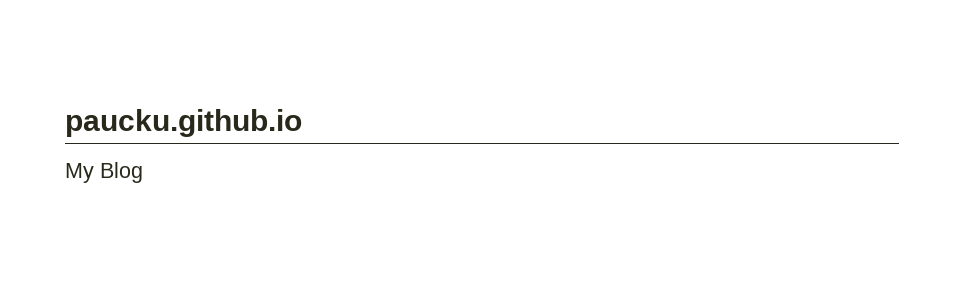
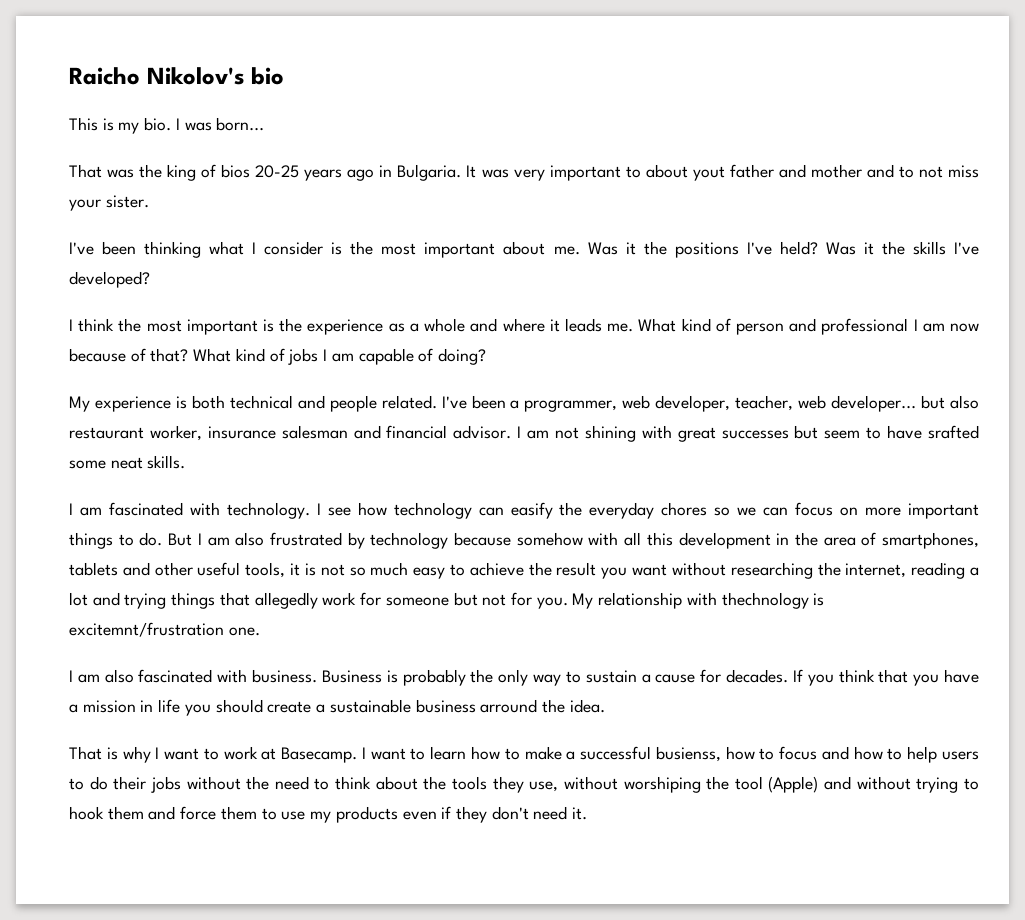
- paucku.github.io
- My Blog
+ Raicho Nikolov's bio
+ This is my bio. I was born...
+ That was the king of bios 20-25 years ago in Bulgaria. It was very important to about yout father and mother and to not miss your sister.
+ I've been thinking what I consider is the most important about me. Was it the positions I've held? Was it the skills I've developed?
+ I think the most important is the experience as a whole and where it leads me. What kind of person and professional I am now because of that? What kind of jobs I am capable of doing?
+ My experience is both technical and people related. I've been a programmer, web developer, teacher, web developer... but also restaurant worker, insurance salesman and financial advisor. I am not shining with great successes but seem to have srafted some neat skills.
+ I am fascinated with technology. I see how technology can easify the everyday chores so we can focus on more important things to do. But I am also frustrated by technology because somehow with all this development in the area of smartphones, tablets and other useful tools, it is not so much easy to achieve the result you want without researching the internet, reading a lot and trying things that allegedly work for someone but not for you. My relationship with thechnology is excitemnt/frustration one.
+ I am also fascinated with business. Business is probably the only way to sustain a cause for decades. If you think that you have a mission in life you should create a sustainable business arround the idea.
+ That is why I want to work at Basecamp. I want to learn how to make a successful busienss, how to focus and how to help users to do their jobs without the need to think about the tools they use, without worshiping the tool (Apple) and without trying to hook them and force them to use my products even if they don't need it.

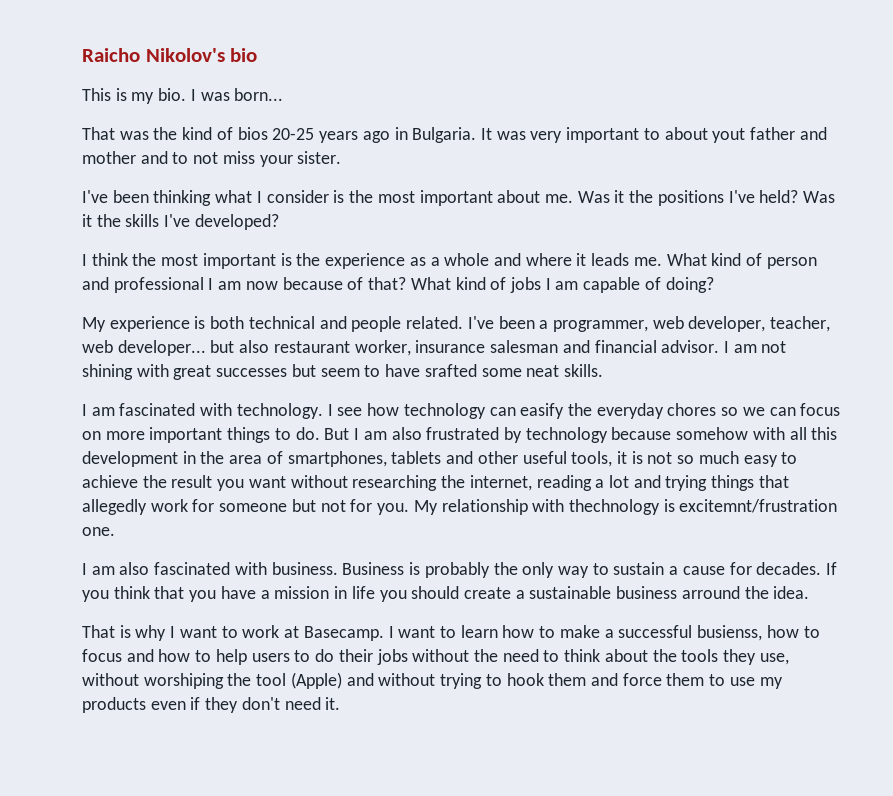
- That was the king of bios 20-25 years ago in Bulgaria.
+ That was the kind of bios 20-25 years ago in Bulgaria.

